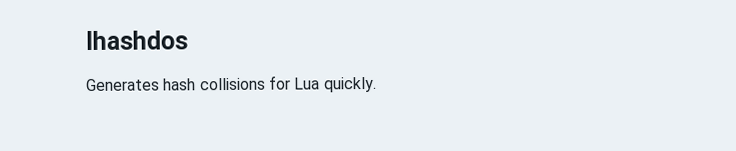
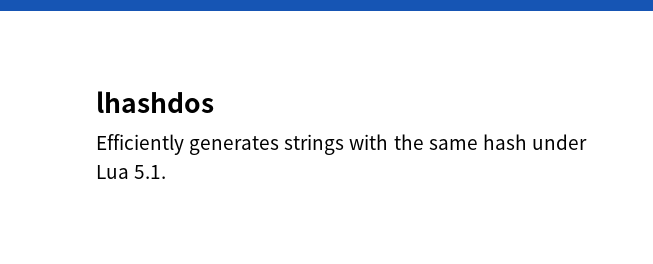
- Generates hash collisions for Lua quickly.
+ Efficiently generates strings with the same hash under Lua 5.1.

